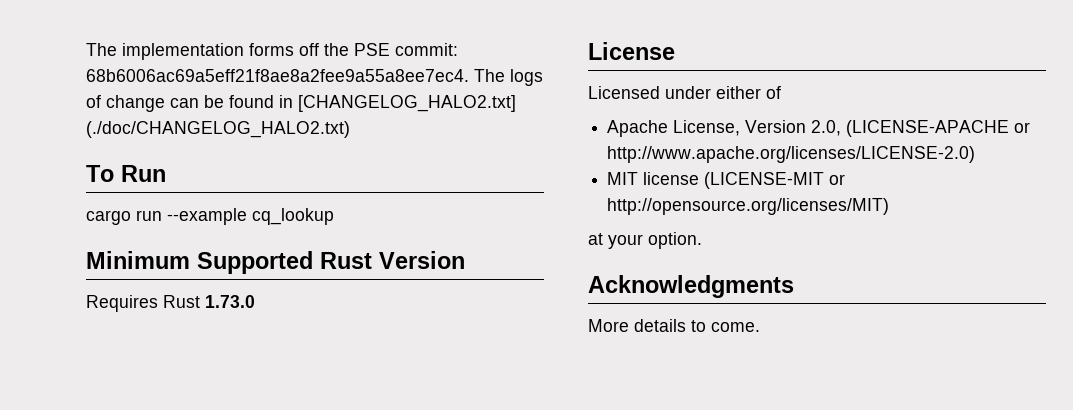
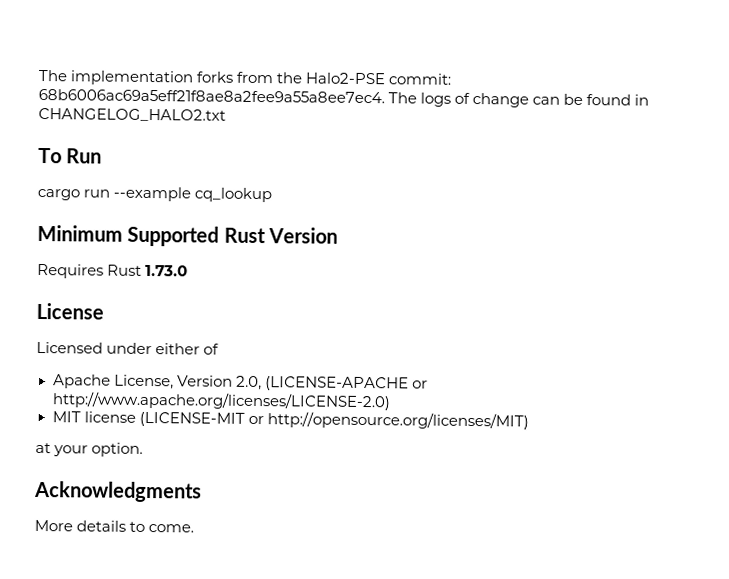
- The implementation forms off the PSE commit: 68b6006ac69a5eff21f8ae8a2fee9a55a8ee7ec4.
+ The implementation forks from the Halo2-PSE commit: 68b6006ac69a5eff21f8ae8a2fee9a55a8ee7ec4.
- The logs of change can be found in [CHANGELOG_HALO2.txt] (./doc/CHANGELOG_HALO2.txt)
+ The logs of change can be found in CHANGELOG_HALO2.txt

